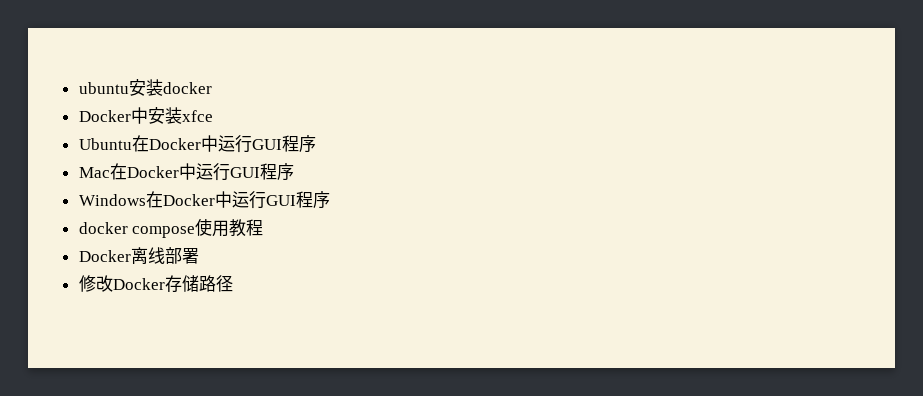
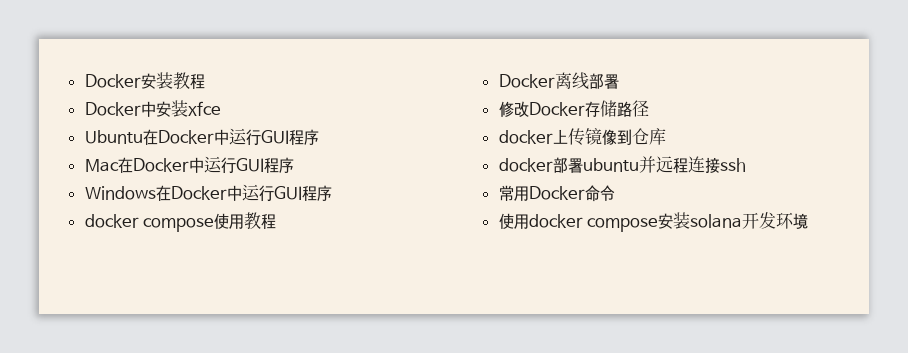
- ubuntu安装docker
+ Docker安装教程
+ docker上传镜像到仓库
+ docker部署ubuntu并远程连接ssh
+ 常用Docker命令
+ 使用docker compose安装solana开发环境

